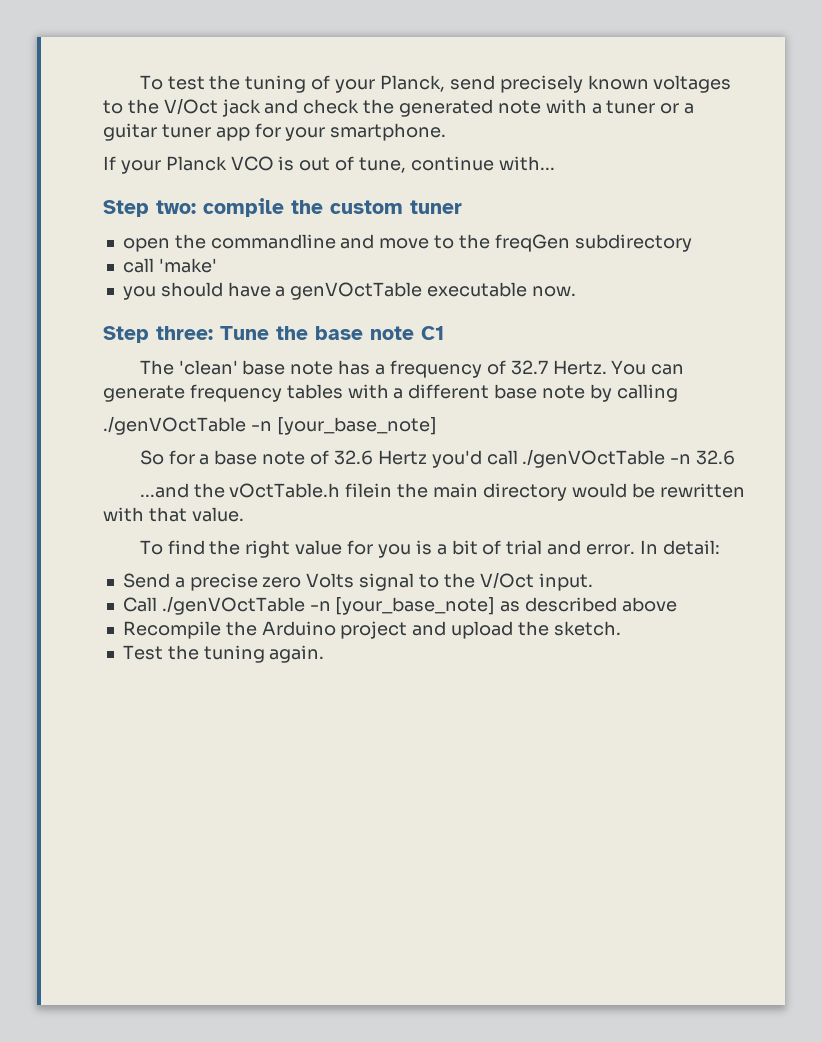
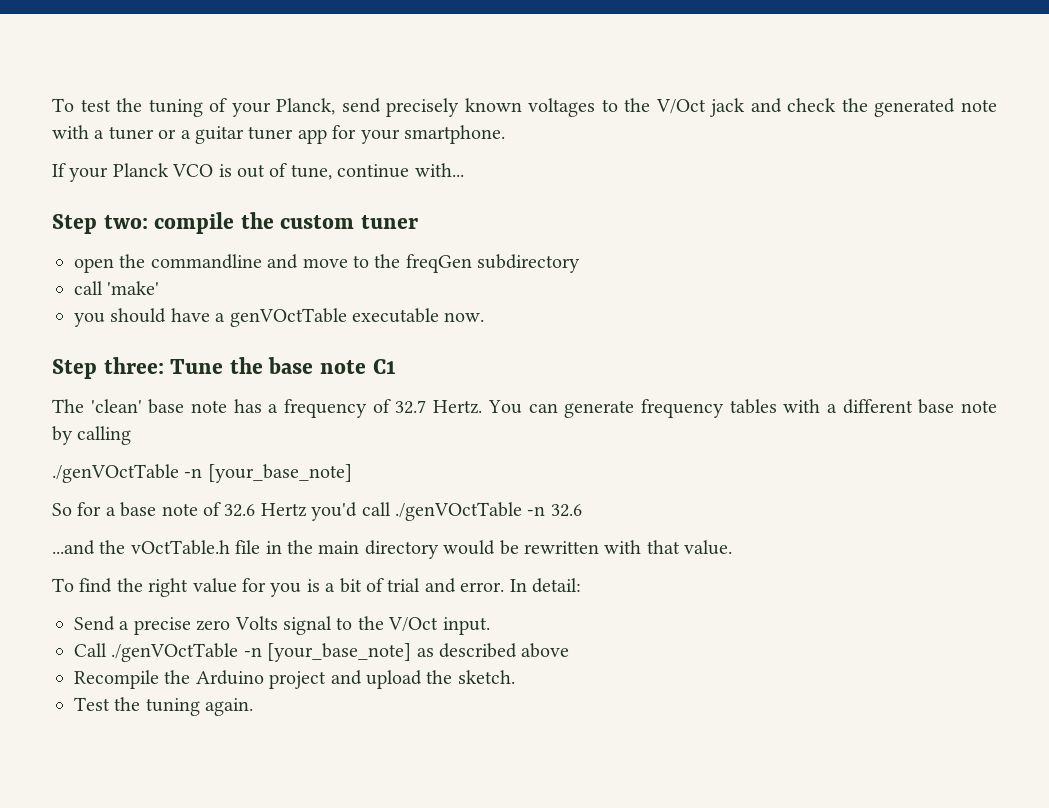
- ...and the vOctTable.h filein the main directory would be rewritten with that value.
+ ...and the vOctTable.h file in the main directory would be rewritten with that value.

